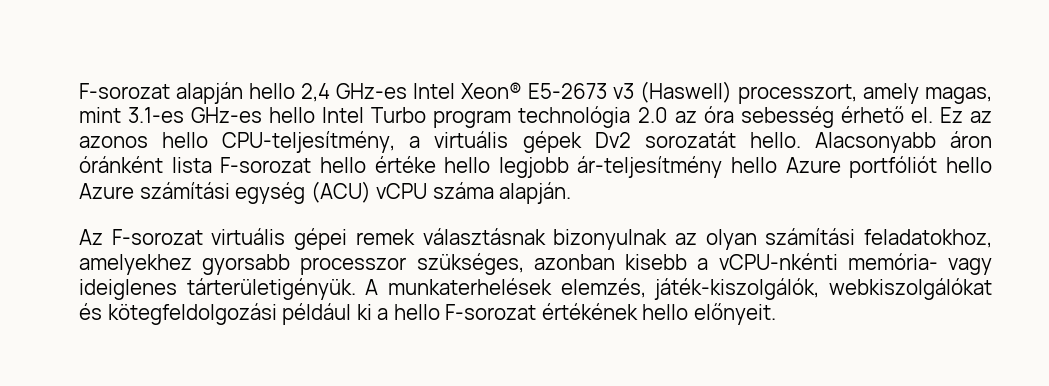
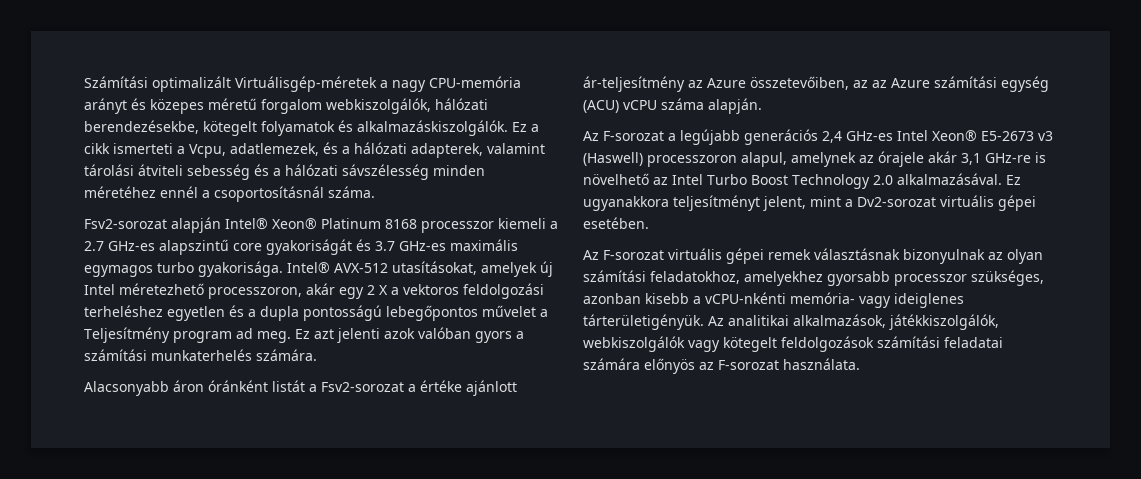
- F-sorozat alapján hello 2,4 GHz-es Intel Xeon® E5-2673 v3 (Haswell) processzort, amely magas, mint 3.1-es GHz-es hello Intel Turbo program technológia 2.0 az óra sebesség érhető el. Ez az azonos hello CPU-teljesítmény, a virtuális gépek Dv2 sorozatát hello. Alacsonyabb áron óránként lista F-sorozat hello értéke hello legjobb ár-teljesítmény hello Azure portfóliót hello Azure számítási egység (ACU) vCPU száma alapján.
+ Számítási optimalizált Virtuálisgép-méretek a nagy CPU-memória arányt és közepes méretű forgalom webkiszolgálók, hálózati berendezésekbe, kötegelt folyamatok és alkalmazáskiszolgálók. Ez a cikk ismerteti a Vcpu, adatlemezek, és a hálózati adapterek, valamint tárolási átviteli sebesség és a hálózati sávszélesség minden méretéhez ennél a csoportosításnál száma.
+ Fsv2-sorozat alapján Intel® Xeon® Platinum 8168 processzor kiemeli a 2.7 GHz-es alapszintű core gyakoriságát és 3.7 GHz-es maximális egymagos turbo gyakorisága. Intel® AVX-512 utasításokat, amelyek új Intel méretezhető processzoron, akár egy 2 X a vektoros feldolgozási terheléshez egyetlen és a dupla pontosságú lebegőpontos művelet a Teljesítmény program ad meg. Ez azt jelenti azok valóban gyors a számítási munkaterhelés számára.
+ Alacsonyabb áron óránként listát a Fsv2-sorozat a értéke ajánlott ár-teljesítmény az Azure összetevőiben, az az Azure számítási egység (ACU) vCPU száma alapján.
+ Az F-sorozat a legújabb generációs 2,4 GHz-es Intel Xeon® E5-2673 v3 (Haswell) processzoron alapul, amelynek az órajele akár 3,1 GHz-re is növelhető az Intel Turbo Boost Technology 2.0 alkalmazásával. Ez ugyanakkora teljesítményt jelent, mint a Dv2-sorozat virtuális gépei esetében.
- A munkaterhelések elemzés, játék-kiszolgálók, webkiszolgálókat és kötegfeldolgozási például ki a hello F-sorozat értékének hello előnyeit.
+ Az analitikai alkalmazások, játékkiszolgálók, webkiszolgálók vagy kötegelt feldolgozások számítási feladatai számára előnyös az F-sorozat használata.

